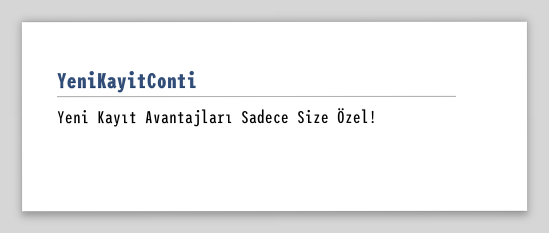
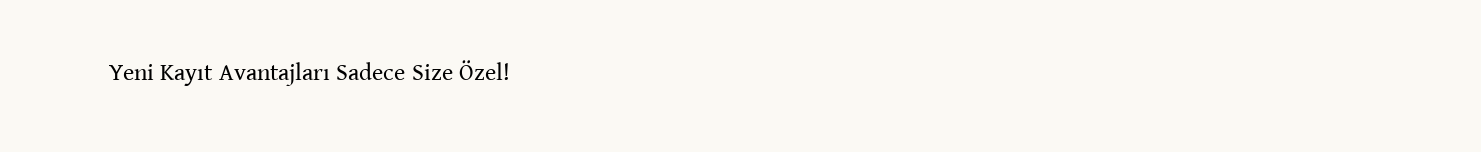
- YeniKayitConti

